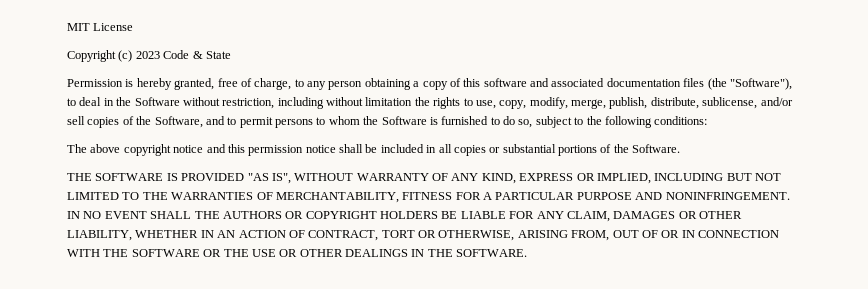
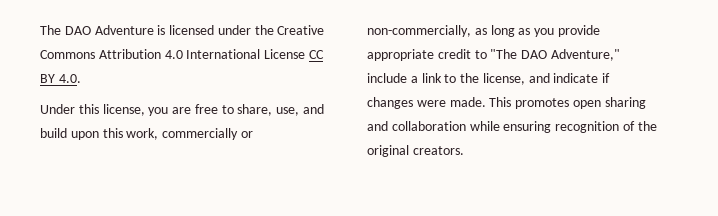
- MIT License
- Copyright (c) 2023 Code & State
- Permission is hereby granted, free of charge, to any person obtaining a copy of this software and associated documentation files (the "Software"), to deal in the Software without restriction, including without limitation the rights to use, copy, modify, merge, publish, distribute, sublicense, and/or sell copies of the Software, and to permit persons to whom the Software is furnished to do so, subject to the following conditions:
- The above copyright notice and this permission notice shall be included in all copies or substantial portions of the Software.
- THE SOFTWARE IS PROVIDED "AS IS", WITHOUT WARRANTY OF ANY KIND, EXPRESS OR IMPLIED, INCLUDING BUT NOT LIMITED TO THE WARRANTIES OF MERCHANTABILITY, FITNESS FOR A PARTICULAR PURPOSE AND NONINFRINGEMENT. IN NO EVENT SHALL THE AUTHORS OR COPYRIGHT HOLDERS BE LIABLE FOR ANY CLAIM, DAMAGES OR OTHER LIABILITY, WHETHER IN AN ACTION OF CONTRACT, TORT OR OTHERWISE, ARISING FROM, OUT OF OR IN CONNECTION WITH THE SOFTWARE OR THE USE OR OTHER DEALINGS IN THE SOFTWARE.
+ The DAO Adventure is licensed under the Creative Commons Attribution 4.0 International License CC BY 4.0.
+ Under this license, you are free to share, use, and build upon this work, commercially or non-commercially, as long as you provide appropriate credit to "The DAO Adventure," include a link to the license, and indicate if changes were made. This promotes open sharing and collaboration while ensuring recognition of the original creators.

